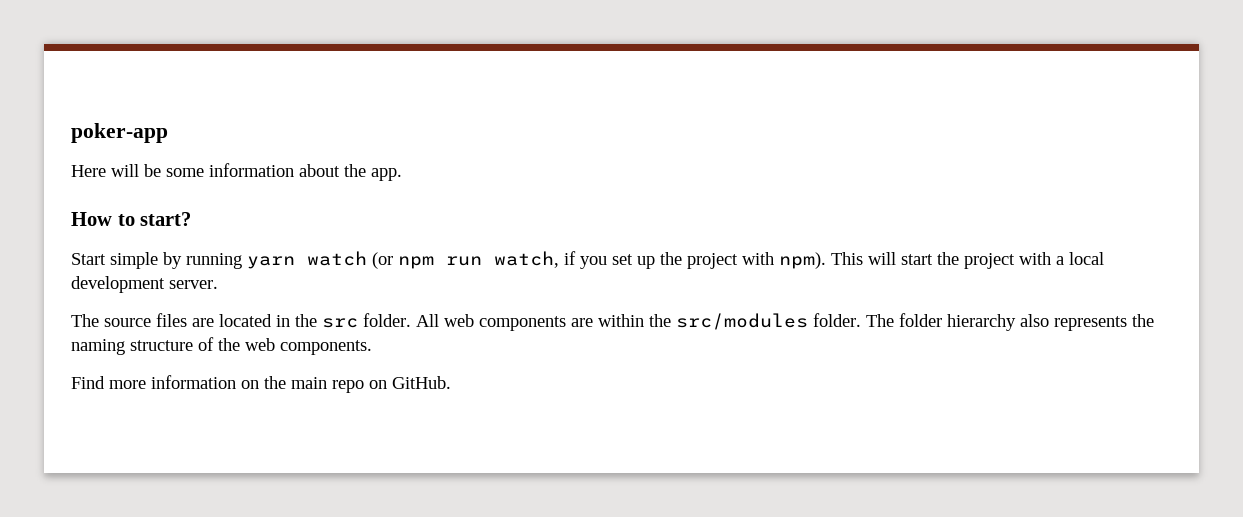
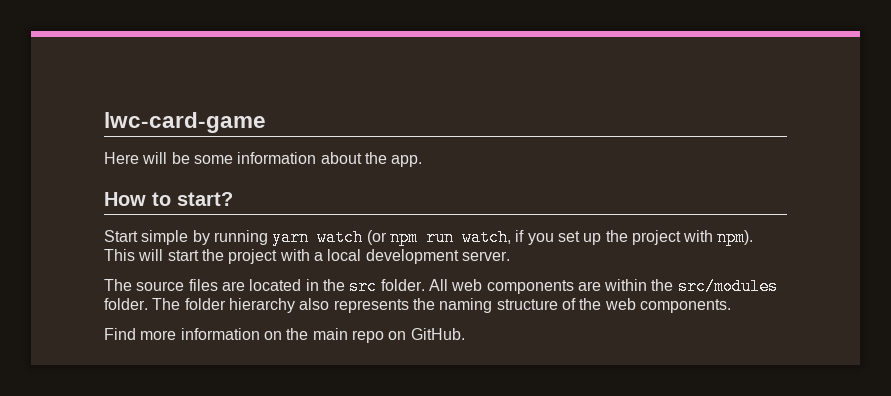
- poker-app
+ lwc-card-game

